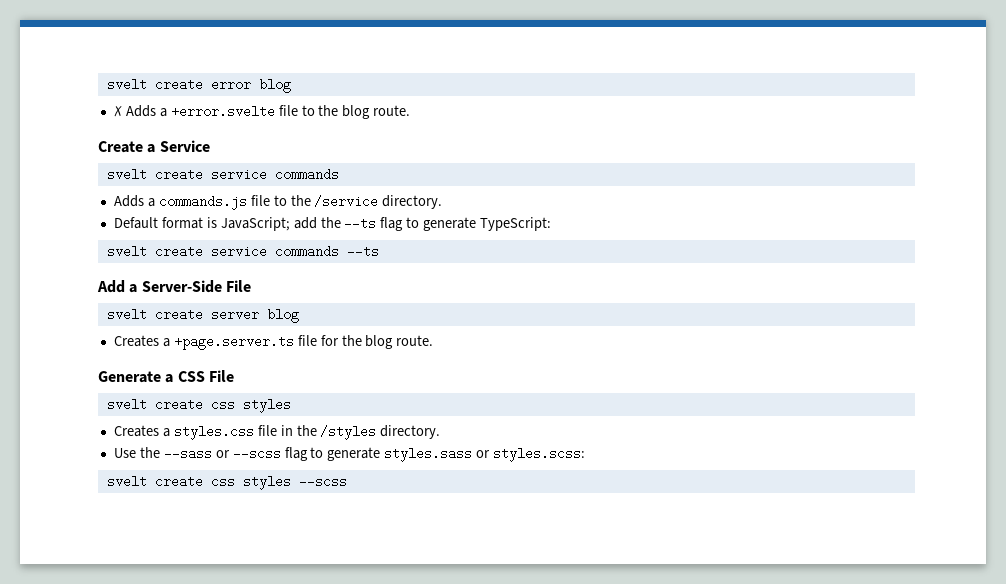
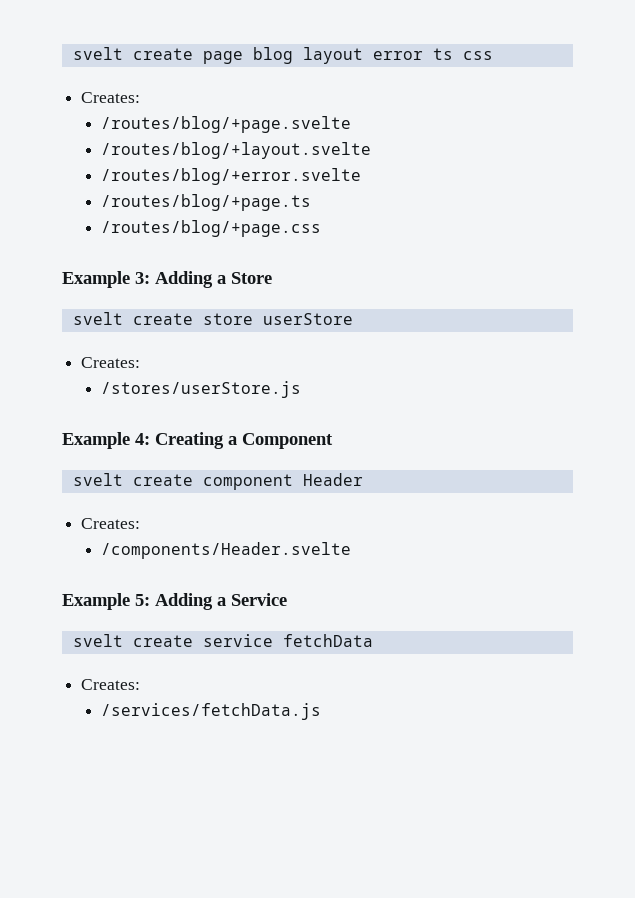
- svelt create error blog
- ✗ Adds a +error.svelte file to the blog route.
- Create a Service
- svelt create service commands
- Adds a commands.js file to the /service directory.
- Default format is JavaScript; add the --ts flag to generate TypeScript:
- svelt create service commands --ts
- Add a Server-Side File
- svelt create server blog
- Creates a +page.server.ts file for the blog route.
- Generate a CSS File
- svelt create css styles
- Creates a styles.css file in the /styles directory.
- Use the --sass or --scss flag to generate styles.sass or styles.scss:
- svelt create css styles --scss
+ svelt create page blog layout error ts css
+ Creates:
+ /routes/blog/+page.svelte
+ /routes/blog/+layout.svelte
+ /routes/blog/+error.svelte
+ /routes/blog/+page.ts
+ /routes/blog/+page.css
+ Example 3: Adding a Store
+ svelt create store userStore
+ Creates:
+ /stores/userStore.js
+ Example 4: Creating a Component
+ svelt create component Header
+ Creates:
+ /components/Header.svelte
+ Example 5: Adding a Service
+ svelt create service fetchData
+ Creates:
+ /services/fetchData.js

